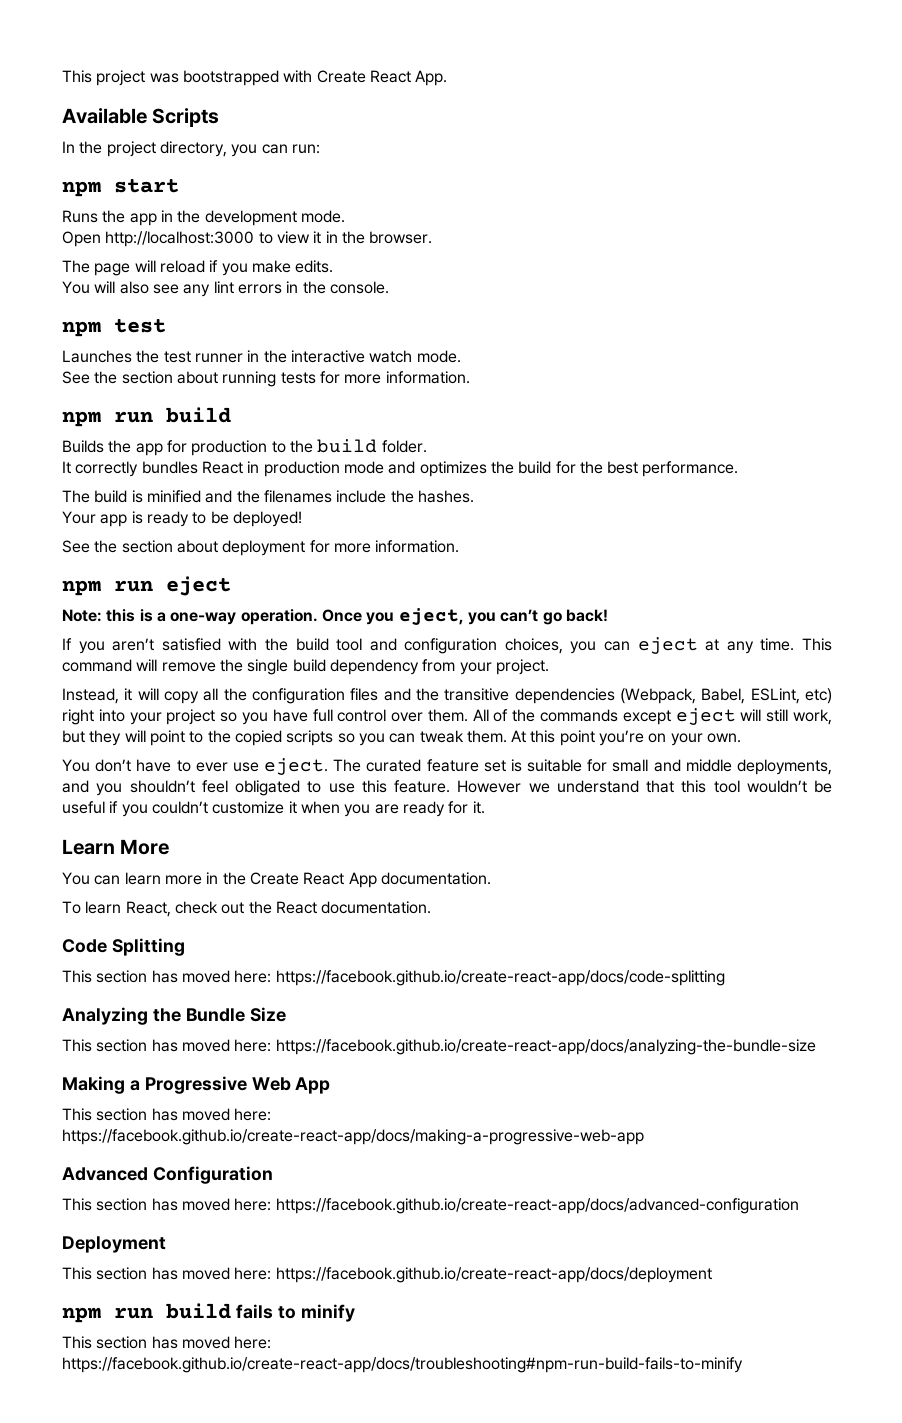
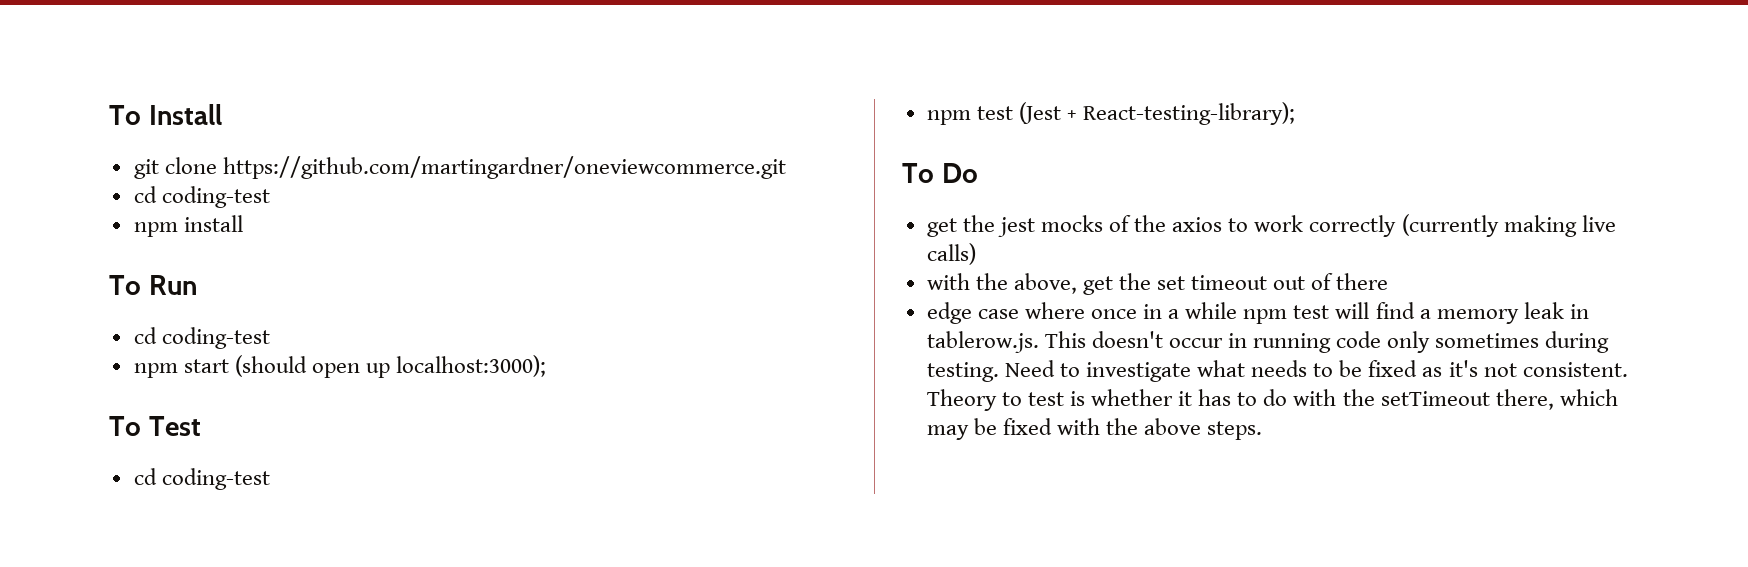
- This project was bootstrapped with Create React App.
- Available Scripts
- In the project directory, you can run:
- npm start
- Runs the app in the development mode.
- Open http://localhost:3000 to view it in the browser.
- The page will reload if you make edits.
- You will also see any lint errors in the console.
- npm test
- Launches the test runner in the interactive watch mode.
- See the section about running tests for more information.
- npm run build
- Builds the app for production to the build folder.
- It correctly bundles React in production mode and optimizes the build for the best performance.
- The build is minified and the filenames include the hashes.
- Your app is ready to be deployed!
- See the section about deployment for more information.
- npm run eject
- Note: this is a one-way operation. Once you eject, you can’t go back!
- If you aren’t satisfied with the build tool and configuration choices, you can eject at any time. This command will remove the single build dependency from your project.
- Instead, it will copy all the configuration files and the transitive dependencies (Webpack, Babel, ESLint, etc) right into your project so you have full control over them. All of the commands except eject will still work, but they will point to the copied scripts so you can tweak them. At this point you’re on your own.
- You don’t have to ever use eject. The curated feature set is suitable for small and middle deployments, and you shouldn’t feel obligated to use this feature. However we understand that this tool wouldn’t be useful if you couldn’t customize it when you are ready for it.
- Learn More
- You can learn more in the Create React App documentation.
- To learn React, check out the React documentation.
- Code Splitting
- This section has moved here: https://facebook.github.io/create-react-app/docs/code-splitting
- Analyzing the Bundle Size
- This section has moved here: https://facebook.github.io/create-react-app/docs/analyzing-the-bundle-size
- Making a Progressive Web App
- This section has moved here: https://facebook.github.io/create-react-app/docs/making-a-progressive-web-app
- Advanced Configuration
- This section has moved here: https://facebook.github.io/create-react-app/docs/advanced-configuration
- Deployment
- This section has moved here: https://facebook.github.io/create-react-app/docs/deployment
- npm run build fails to minify
- This section has moved here: https://facebook.github.io/create-react-app/docs/troubleshooting#npm-run-build-fails-to-minify
+ To Install
+ git clone https://github.com/martingardner/oneviewcommerce.git
+ cd coding-test
+ npm install
+ To Run
+ cd coding-test
+ npm start (should open up localhost:3000);
+ To Test
+ cd coding-test
+ npm test (Jest + React-testing-library);
+ To Do
+ get the jest mocks of the axios to work correctly (currently making live calls)
+ with the above, get the set timeout out of there
+ edge case where once in a while npm test will find a memory leak in tablerow.js. This doesn't occur in running code only sometimes during testing. Need to investigate what needs to be fixed as it's not consistent. Theory to test is whether it has to do with the setTimeout there, which may be fixed with the above steps.

